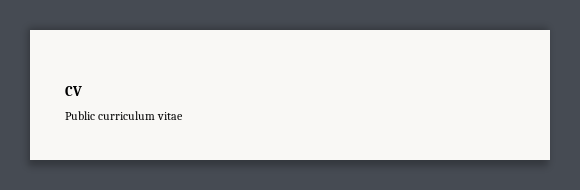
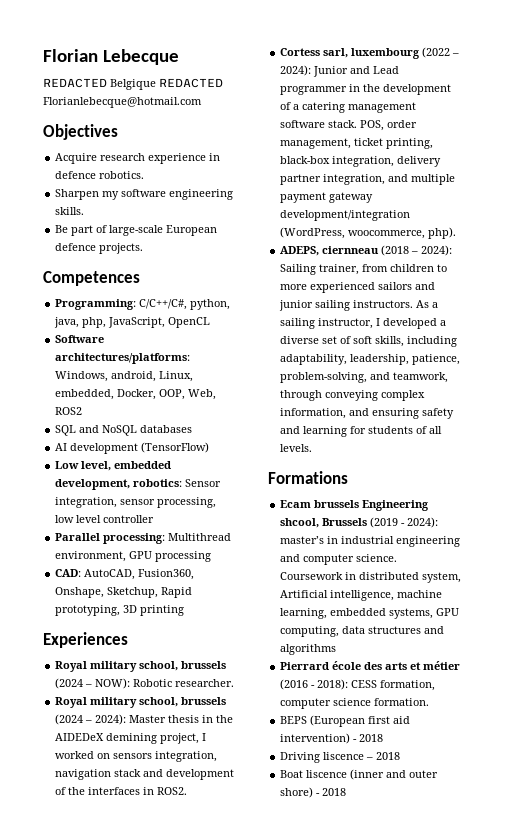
- CV
- Public curriculum vitae
+ Florian Lebecque
+ REDACTED Belgique REDACTED Florianlebecque@hotmail.com
+ Objectives
+ Acquire research experience in defence robotics.
+ Sharpen my software engineering skills.
+ Be part of large-scale European defence projects.
+ Competences
+ Programming: C/C++/C#, python, java, php, JavaScript, OpenCL
+ Software architectures/platforms: Windows, android, Linux, embedded, Docker, OOP, Web, ROS2
+ SQL and NoSQL databases
+ AI development (TensorFlow)
+ Low level, embedded development, robotics: Sensor integration, sensor processing, low level controller
+ Parallel processing: Multithread environment, GPU processing
+ CAD: AutoCAD, Fusion360, Onshape, Sketchup, Rapid prototyping, 3D printing
+ Experiences
+ Royal military school, brussels (2024 – NOW): Robotic researcher.
+ Royal military school, brussels (2024 – 2024): Master thesis in the AIDEDeX demining project, I worked on sensors integration, navigation stack and development of the interfaces in ROS2.
+ Cortess sarl, luxembourg (2022 – 2024): Junior and Lead programmer in the development of a catering management software stack. POS, order management, ticket printing, black-box integration, delivery partner integration, and multiple payment gateway development/integration (WordPress, woocommerce, php).
+ ADEPS, ciernneau (2018 – 2024): Sailing trainer, from children to more experienced sailors and junior sailing instructors. As a sailing instructor, I developed a diverse set of soft skills, including adaptability, leadership, patience, problem-solving, and teamwork, through conveying complex information, and ensuring safety and learning for students of all levels.
+ Formations
+ Ecam brussels Engineering shcool, Brussels (2019 - 2024): master’s in industrial engineering and computer science. Coursework in distributed system, Artificial intelligence, machine learning, embedded systems, GPU computing, data structures and algorithms
+ Pierrard école des arts et métier (2016 - 2018): CESS formation, computer science formation.
+ BEPS (European first aid intervention) - 2018
+ Driving liscence – 2018
+ Boat liscence (inner and outer shore) - 2018

